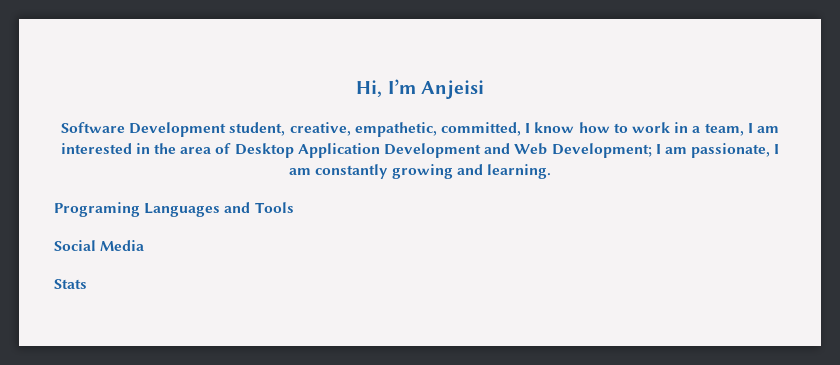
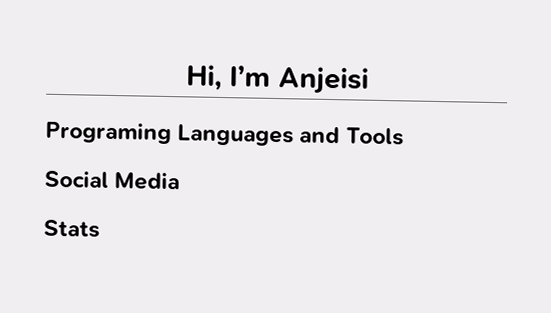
- Software Development student, creative, empathetic, committed, I know how to work in a team, I am interested in the area of Desktop Application Development and Web Development; I am passionate, I am constantly growing and learning.

